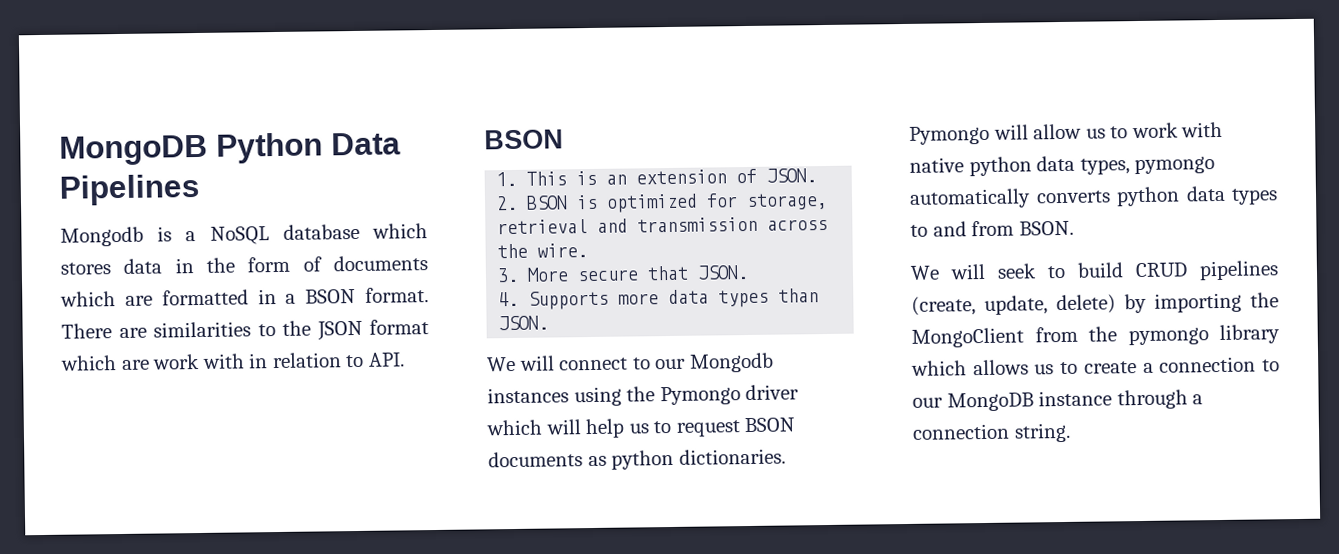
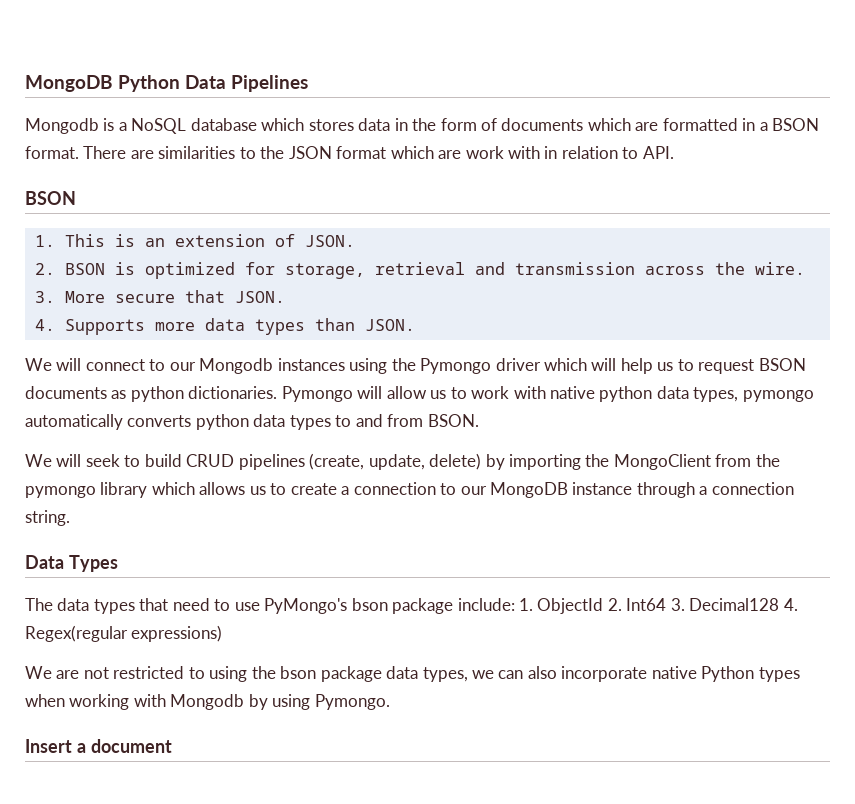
+ Data Types
+ The data types that need to use PyMongo's bson package include: 1. ObjectId 2. Int64 3. Decimal128 4. Regex(regular expressions)
+ We are not restricted to using the bson package data types, we can also incorporate native Python types when working with Mongodb by using Pymongo.
+ Insert a document

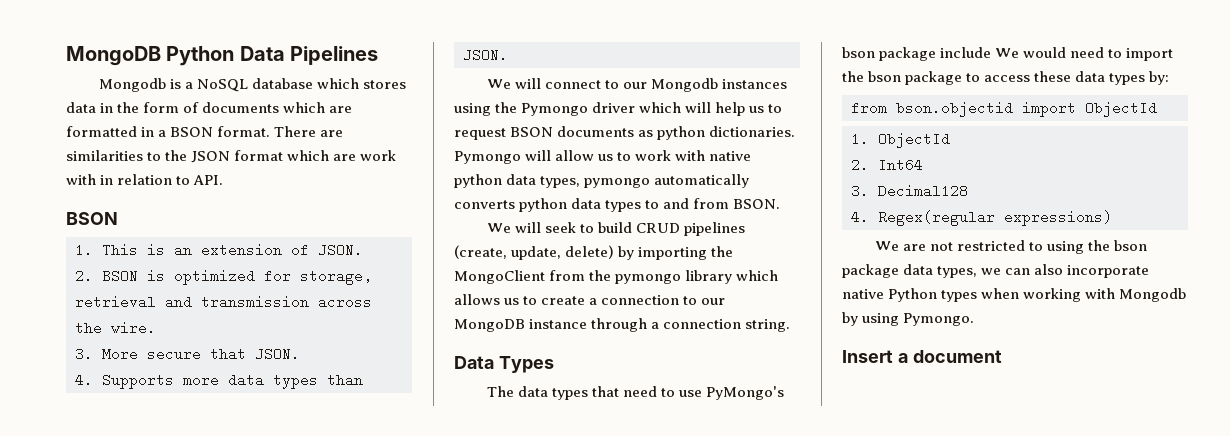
- The data types that need to use PyMongo's bson package include: 1. ObjectId 2. Int64 3. Decimal128 4. Regex(regular expressions)
+ The data types that need to use PyMongo's bson package include We would need to import the bson package to access these data types by:
+ from bson.objectid import ObjectId
+ 1. ObjectId
+ 2. Int64
+ 3. Decimal128
+ 4. Regex(regular expressions)

